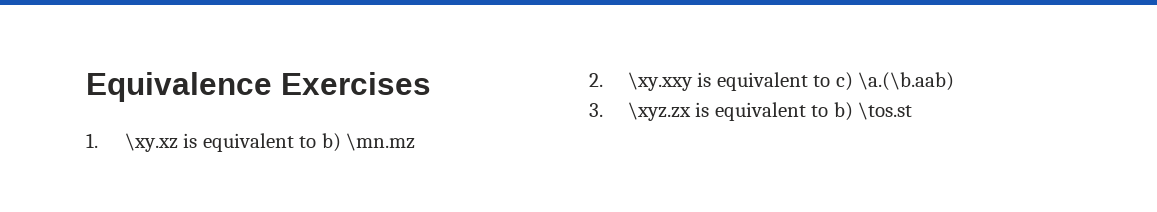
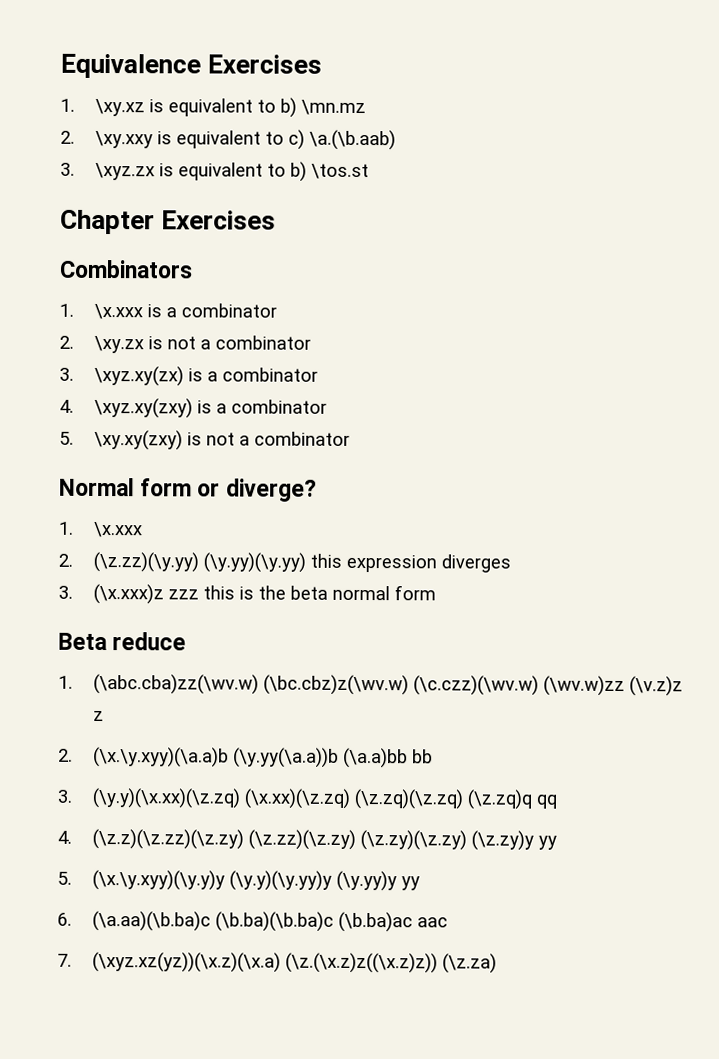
+ Chapter Exercises
+ Combinators
+ 1. \x.xxx is a combinator
+ 2. \xy.zx is not a combinator
+ 3. \xyz.xy(zx) is a combinator
+ 4. \xyz.xy(zxy) is a combinator
+ 5. \xy.xy(zxy) is not a combinator
+ Normal form or diverge?
+ 1. \x.xxx
+ 2. (\z.zz)(\y.yy) (\y.yy)(\y.yy) this expression diverges
+ 3. (\x.xxx)z zzz this is the beta normal form
+ Beta reduce
+ 1. (\abc.cba)zz(\wv.w) (\bc.cbz)z(\wv.w) (\c.czz)(\wv.w) (\wv.w)zz (\v.z)z z
+ 2. (\x.\y.xyy)(\a.a)b (\y.yy(\a.a))b (\a.a)bb bb
+ 3. (\y.y)(\x.xx)(\z.zq) (\x.xx)(\z.zq) (\z.zq)(\z.zq) (\z.zq)q qq
+ 4. (\z.z)(\z.zz)(\z.zy) (\z.zz)(\z.zy) (\z.zy)(\z.zy) (\z.zy)y yy
+ 5. (\x.\y.xyy)(\y.y)y (\y.y)(\y.yy)y (\y.yy)y yy
+ 6. (\a.aa)(\b.ba)c (\b.ba)(\b.ba)c (\b.ba)ac aac
+ 7. (\xyz.xz(yz))(\x.z)(\x.a) (\z.(\x.z)z((\x.z)z)) (\z.za)

